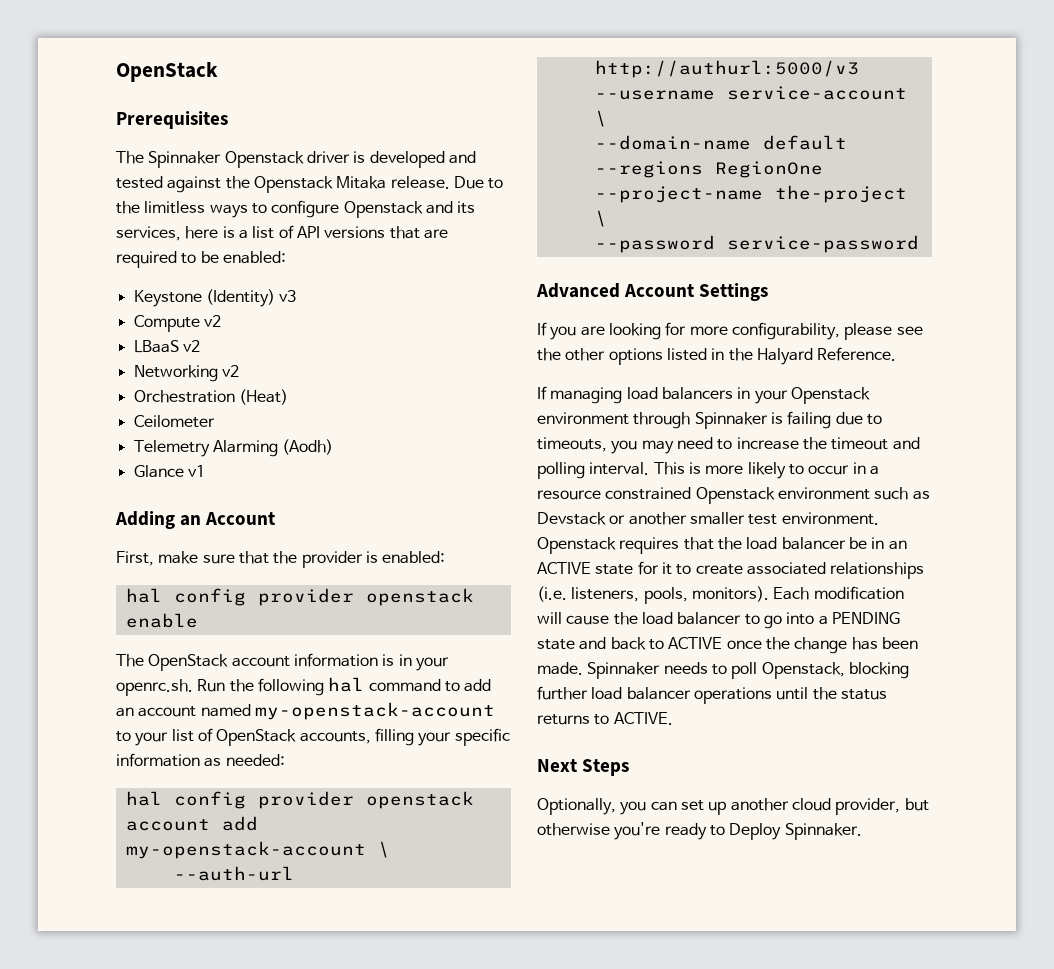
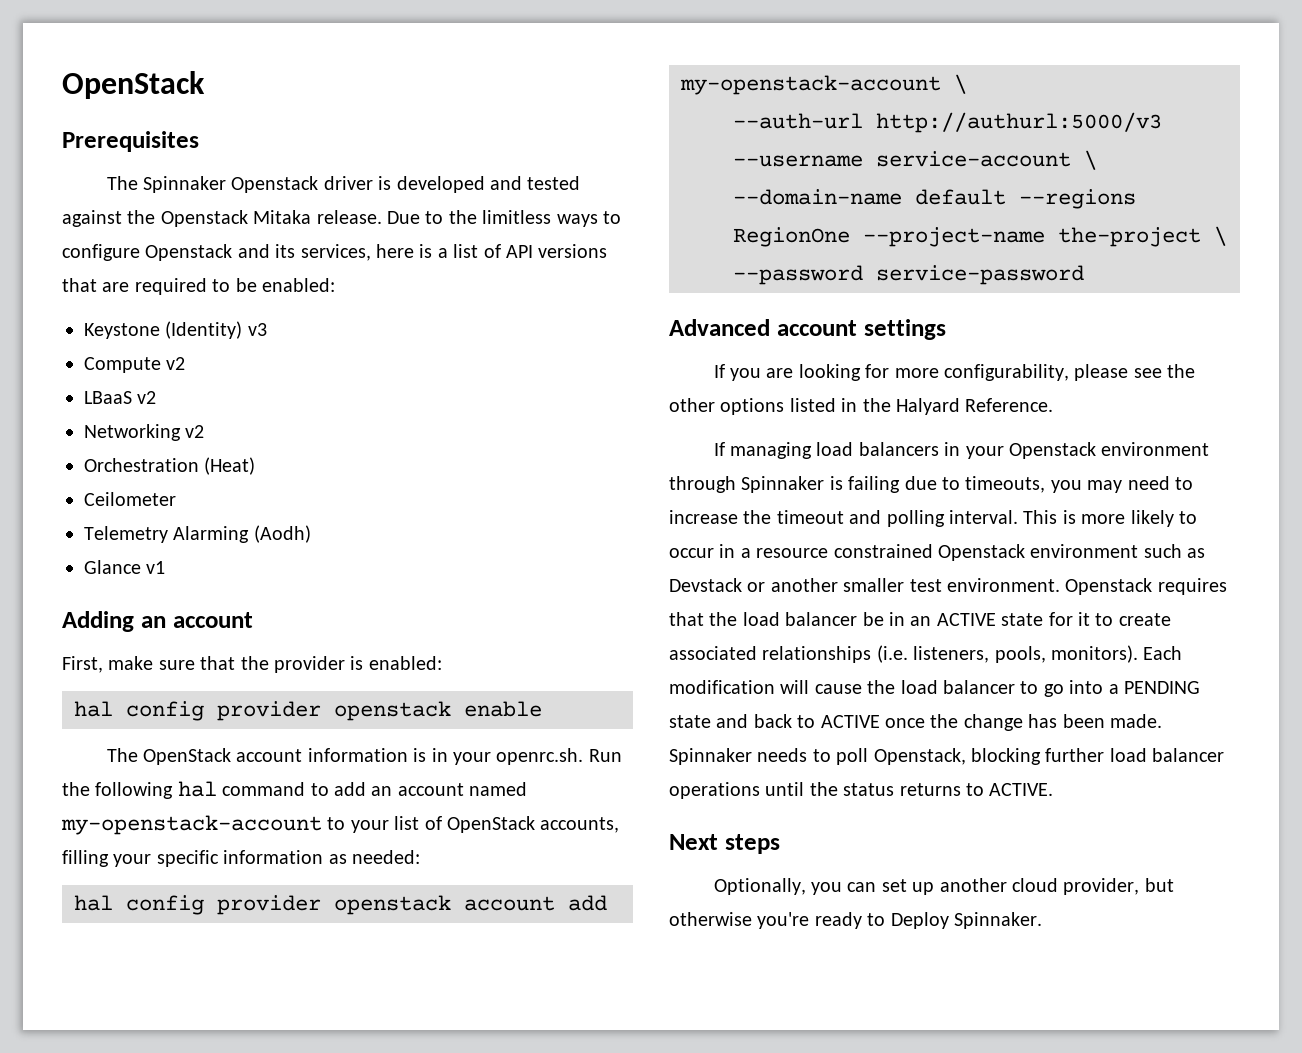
- Adding an Account
+ Adding an account
- Advanced Account Settings
+ Advanced account settings
- Next Steps
+ Next steps

